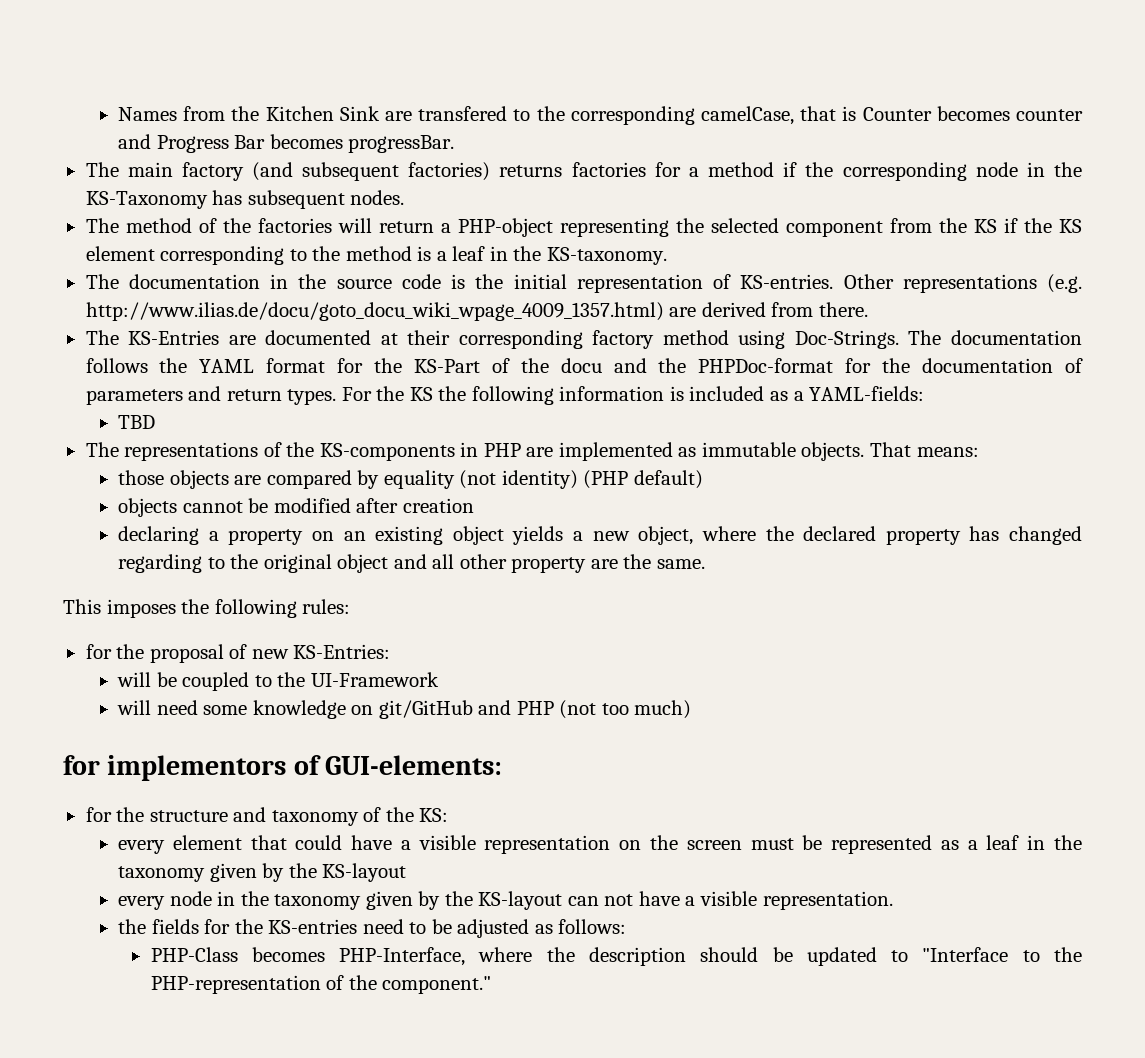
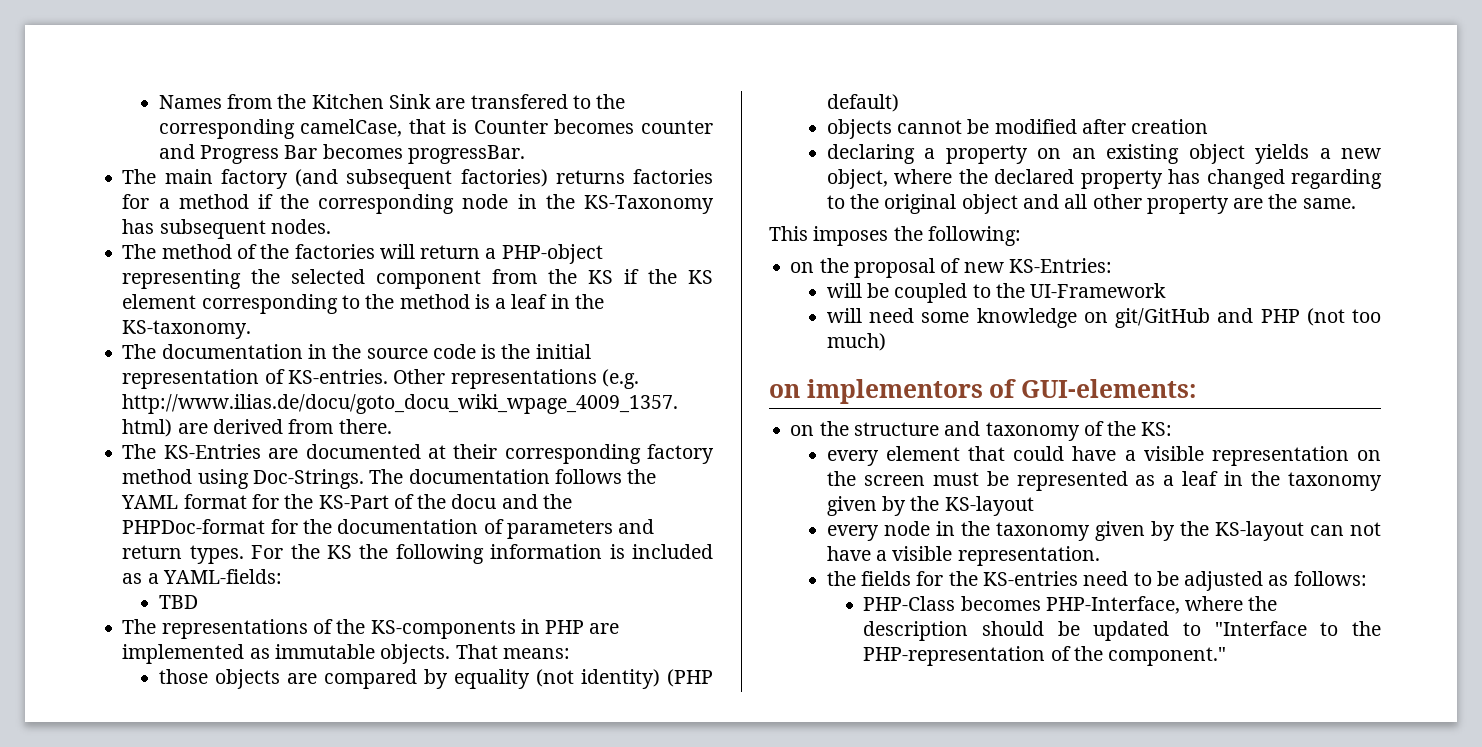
- This imposes the following rules:
- for the proposal of new KS-Entries:
+ This imposes the following:
+ on the proposal of new KS-Entries:
- for implementors of GUI-elements:
+ on implementors of GUI-elements:
- for the structure and taxonomy of the KS:
+ on the structure and taxonomy of the KS:

